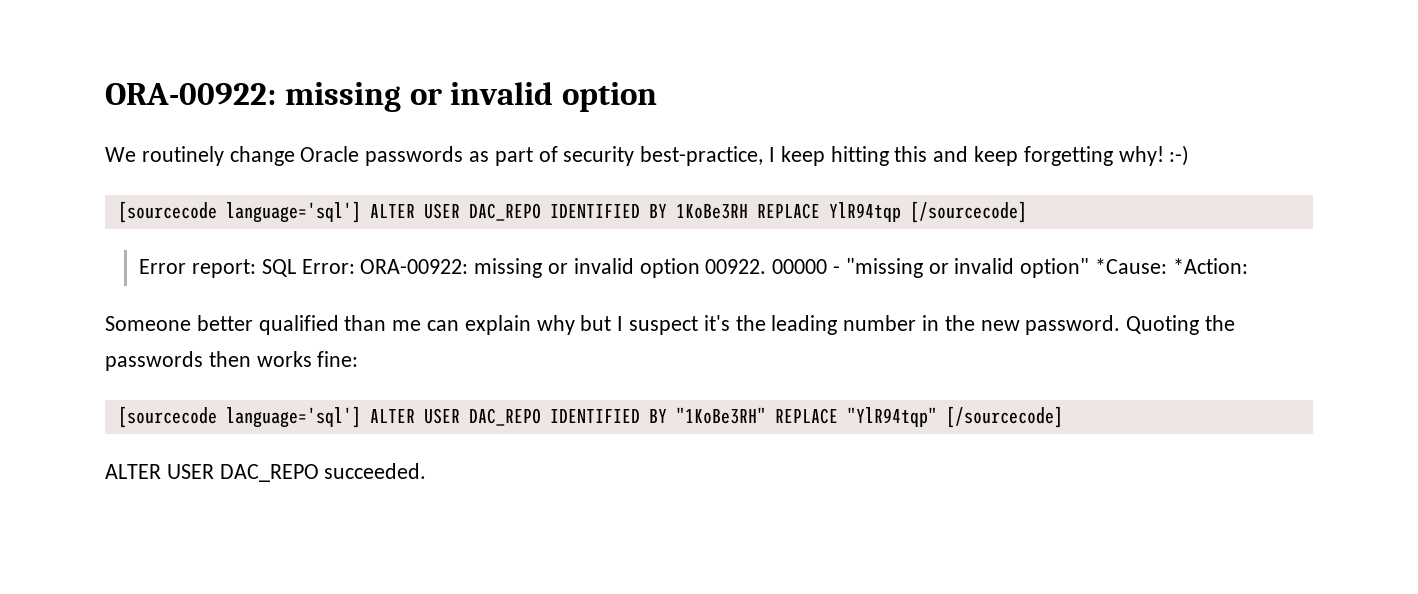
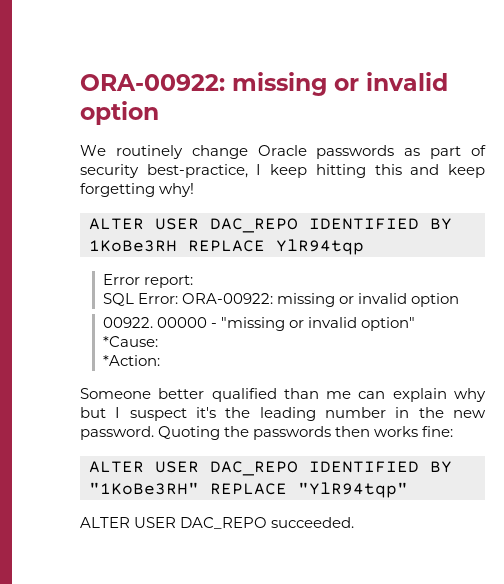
- We routinely change Oracle passwords as part of security best-practice, I keep hitting this and keep forgetting why! :-)
- [sourcecode language='sql'] ALTER USER DAC_REPO IDENTIFIED BY 1KoBe3RH REPLACE YlR94tqp [/sourcecode]
+ We routinely change Oracle passwords as part of security best-practice, I keep hitting this and keep forgetting why!
+ ALTER USER DAC_REPO IDENTIFIED BY 1KoBe3RH REPLACE YlR94tqp
- Error report: SQL Error: ORA-00922: missing or invalid option 00922.
+ Error report:
+ SQL Error: ORA-00922: missing or invalid option
+ 00922.
- 00000 - "missing or invalid option" *Cause: *Action:
+ 00000 - "missing or invalid option"
+ *Cause:
+ *Action:
- [sourcecode language='sql'] ALTER USER DAC_REPO IDENTIFIED BY "1KoBe3RH" REPLACE "YlR94tqp" [/sourcecode]
+ ALTER USER DAC_REPO IDENTIFIED BY "1KoBe3RH" REPLACE "YlR94tqp"

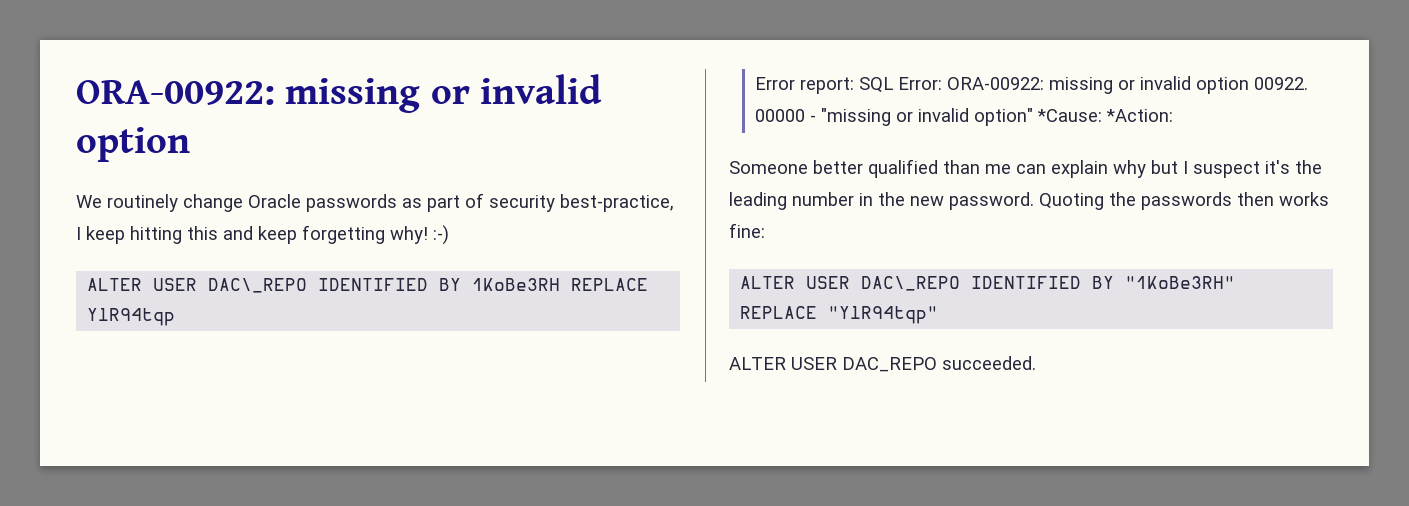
- We routinely change Oracle passwords as part of security best-practice, I keep hitting this and keep forgetting why!
- ALTER USER DAC_REPO IDENTIFIED BY 1KoBe3RH REPLACE YlR94tqp
+ We routinely change Oracle passwords as part of security best-practice, I keep hitting this and keep forgetting why! :-)
+ ALTER USER DAC\_REPO IDENTIFIED BY 1KoBe3RH REPLACE YlR94tqp
- Error report:
- SQL Error: ORA-00922: missing or invalid option
- 00922.
+ Error report: SQL Error: ORA-00922: missing or invalid option 00922.
- 00000 - "missing or invalid option"
- *Cause:
- *Action:
+ 00000 - "missing or invalid option" *Cause: *Action:
- ALTER USER DAC_REPO IDENTIFIED BY "1KoBe3RH" REPLACE "YlR94tqp"
+ ALTER USER DAC\_REPO IDENTIFIED BY "1KoBe3RH" REPLACE "YlR94tqp"

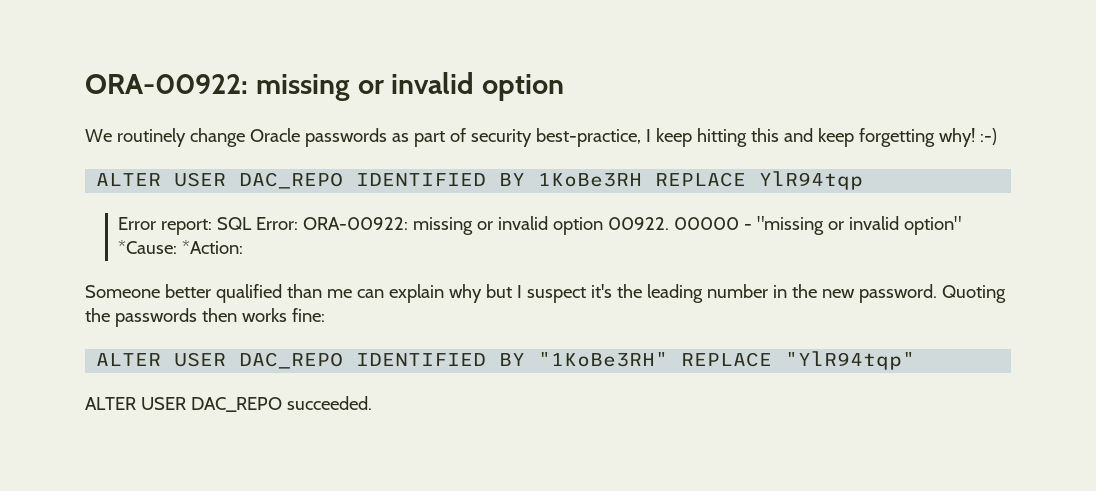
- ALTER USER DAC\_REPO IDENTIFIED BY 1KoBe3RH REPLACE YlR94tqp
+ ALTER USER DAC_REPO IDENTIFIED BY 1KoBe3RH REPLACE YlR94tqp
- ALTER USER DAC\_REPO IDENTIFIED BY "1KoBe3RH" REPLACE "YlR94tqp"
+ ALTER USER DAC_REPO IDENTIFIED BY "1KoBe3RH" REPLACE "YlR94tqp"

